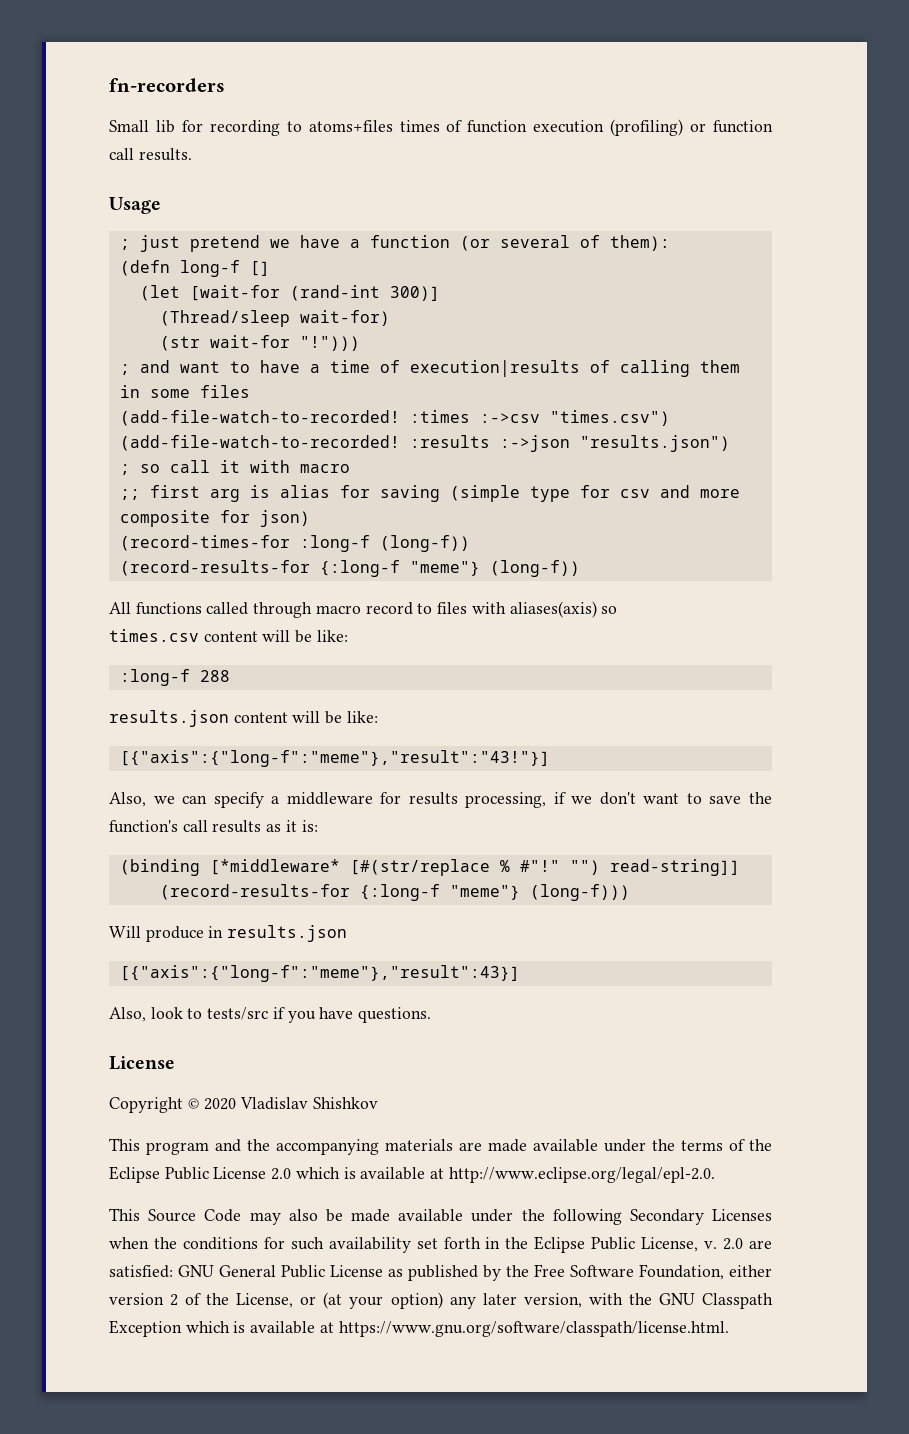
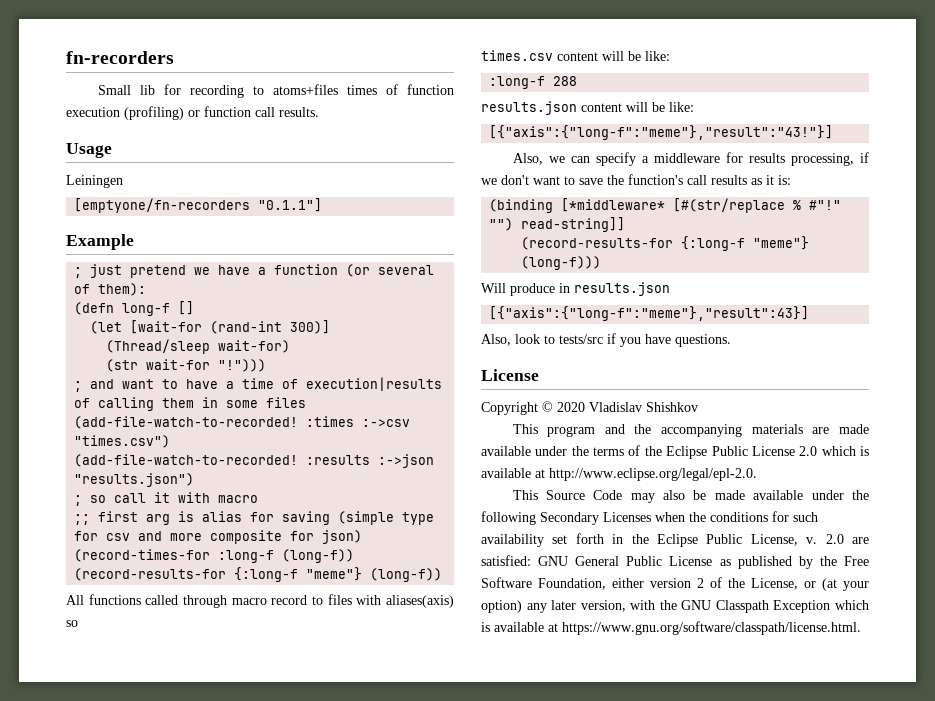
+ Leiningen
+ [emptyone/fn-recorders "0.1.1"]
+ Example

